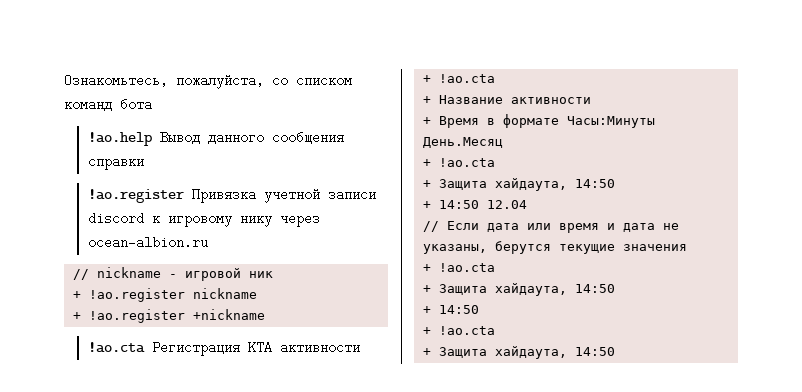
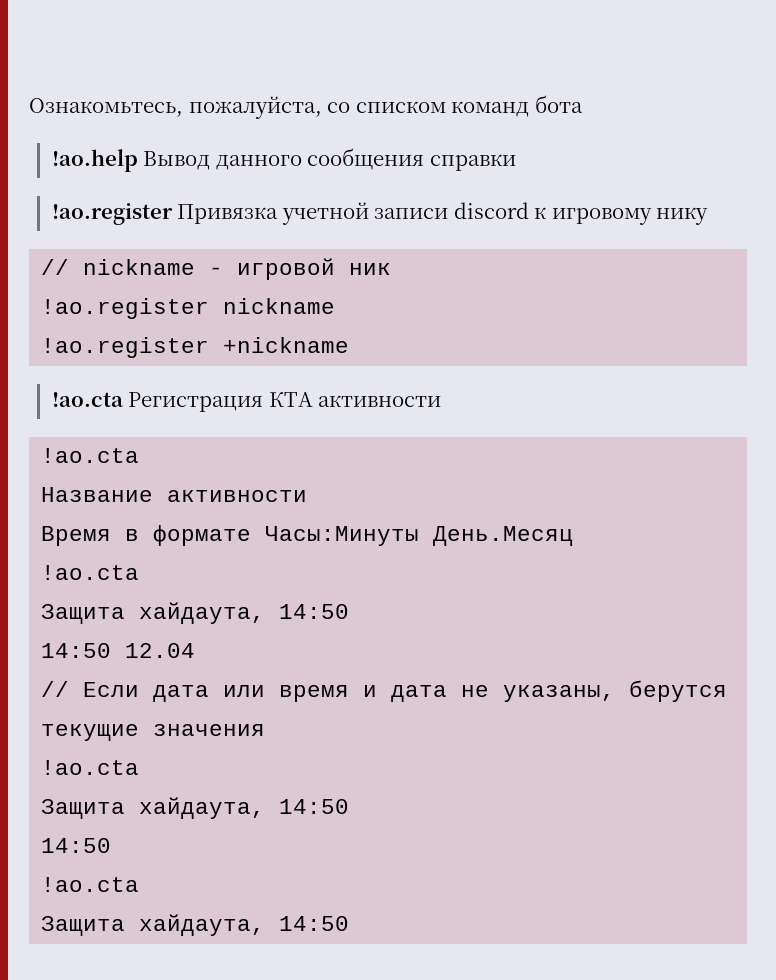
- !ao.register Привязка учетной записи discord к игровому нику через ocean-albion.ru
+ !ao.register Привязка учетной записи discord к игровому нику
- + !ao.register nickname
+ !ao.register nickname
- + !ao.register +nickname
+ !ao.register +nickname
  !ao.cta Регистрация КТА активности
- + !ao.cta
- + Название активности
+ !ao.cta
+ Название активности
- + Время в формате Часы:Минуты День.Месяц
- + !ao.cta
- + Защита хайдаута, 14:50
- + 14:50 12.04
+ Время в формате Часы:Минуты День.Месяц
+ !ao.cta
+ Защита хайдаута, 14:50
+ 14:50 12.04
  // Если дата или время и дата не указаны, берутся текущие значения
- + !ao.cta
- + Защита хайдаута, 14:50
- + 14:50
- + !ao.cta
- + Защита хайдаута, 14:50
+ !ao.cta
+ Защита хайдаута, 14:50
+ 14:50
+ !ao.cta
+ Защита хайдаута, 14:50

